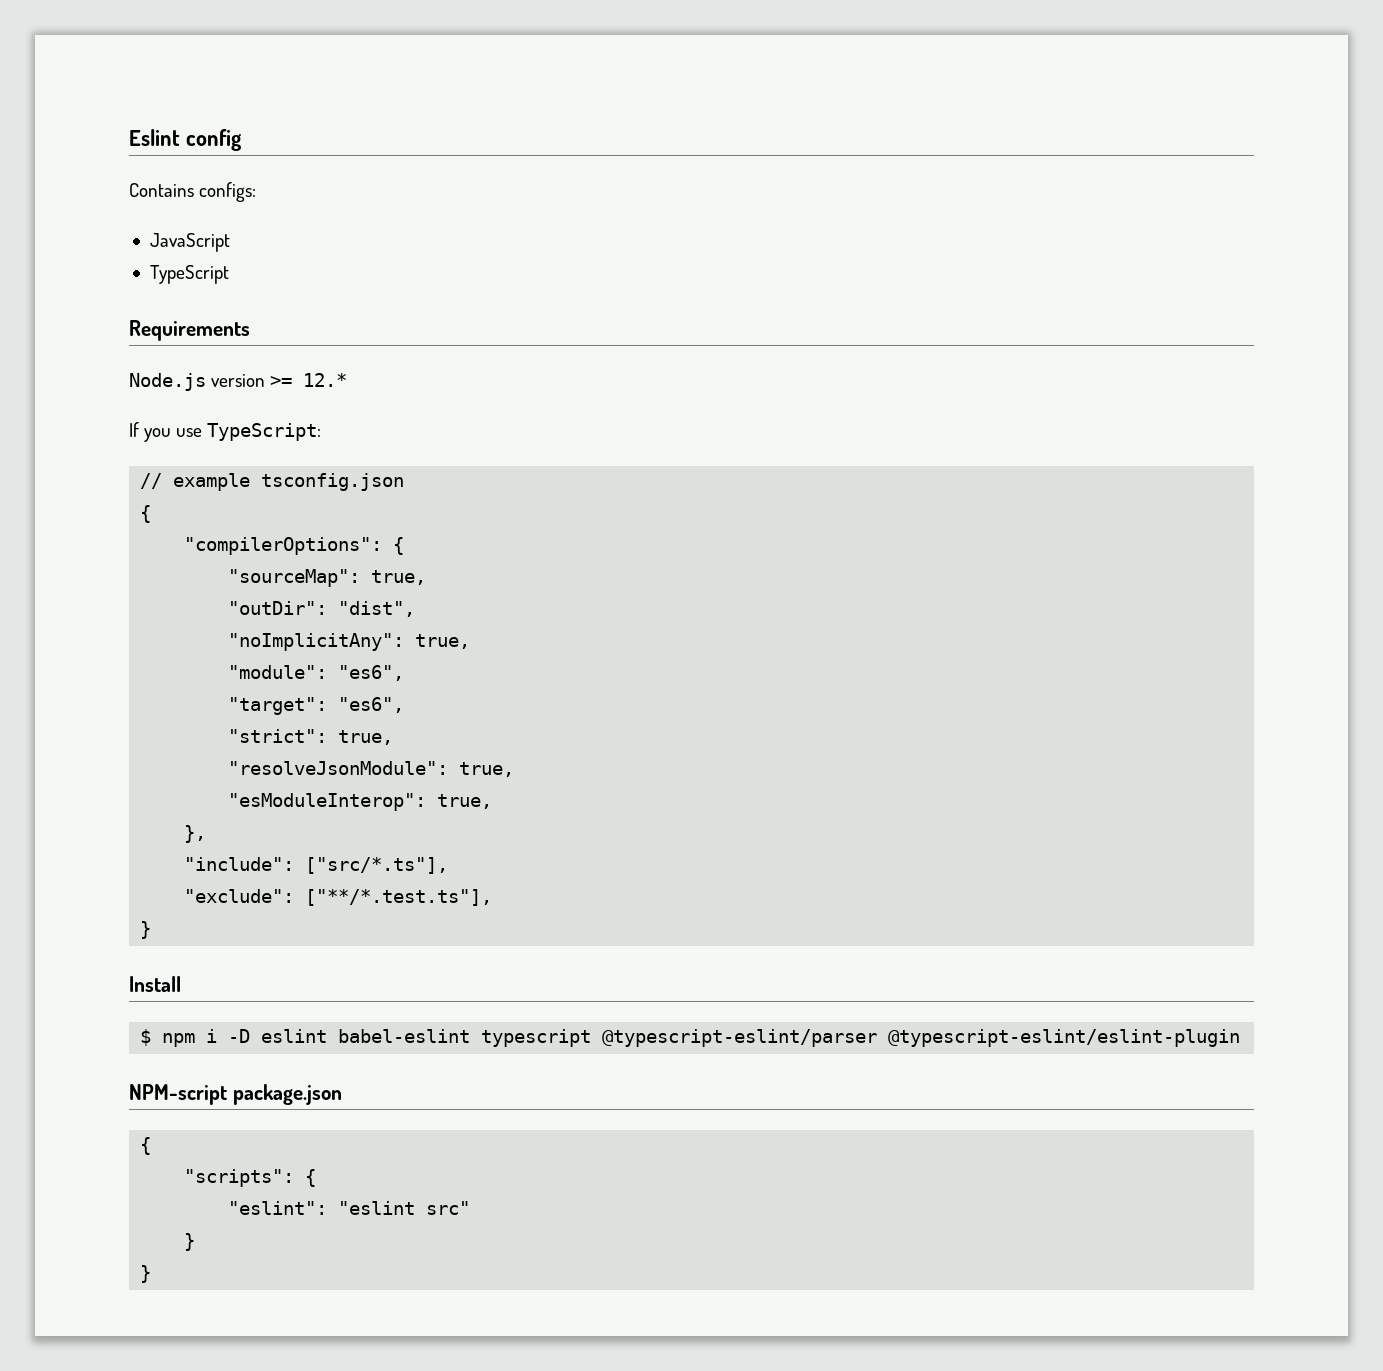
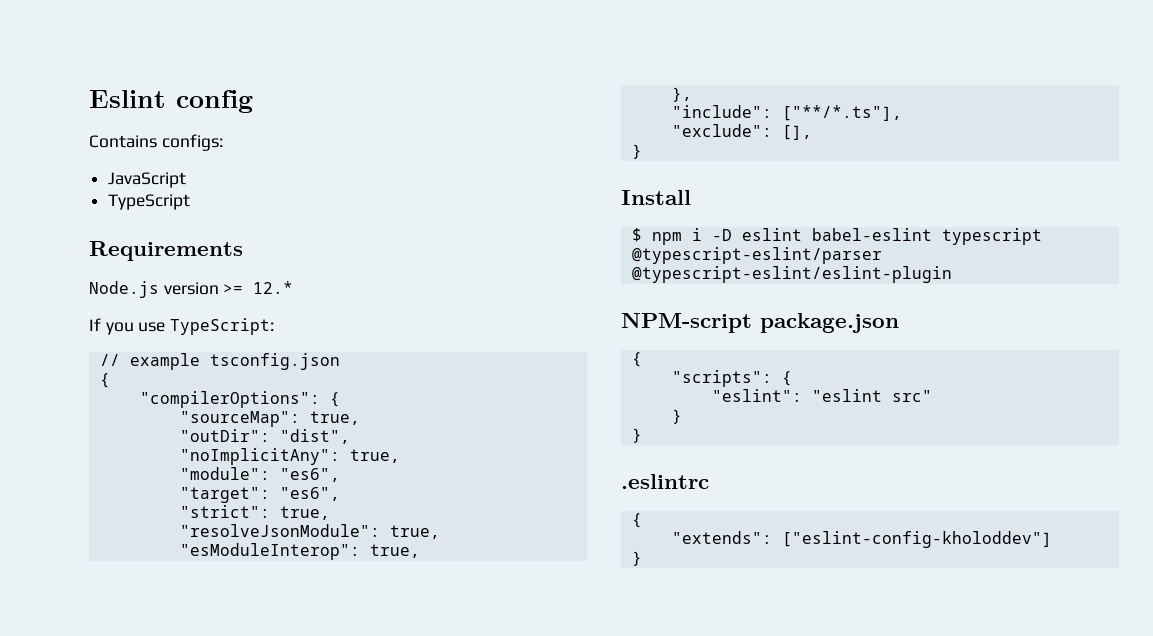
- "include": ["src/*.ts"],
+ "include": ["**/*.ts"],
- "exclude": ["**/*.test.ts"],
+ "exclude": [],
+ .eslintrc
+ {
+ "extends": ["eslint-config-kholoddev"]
+ }

